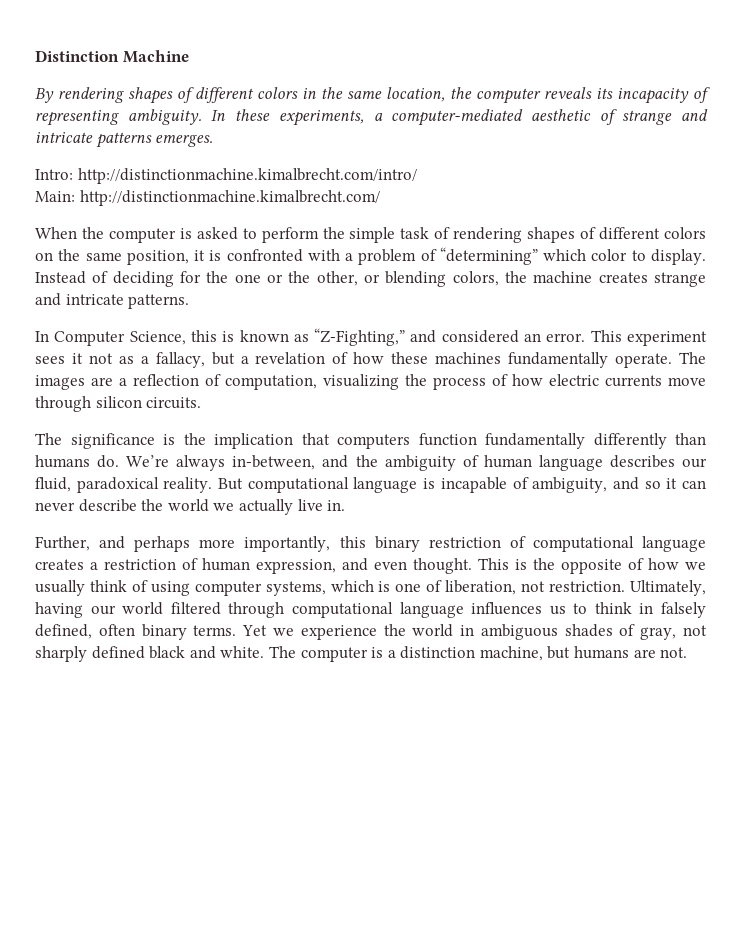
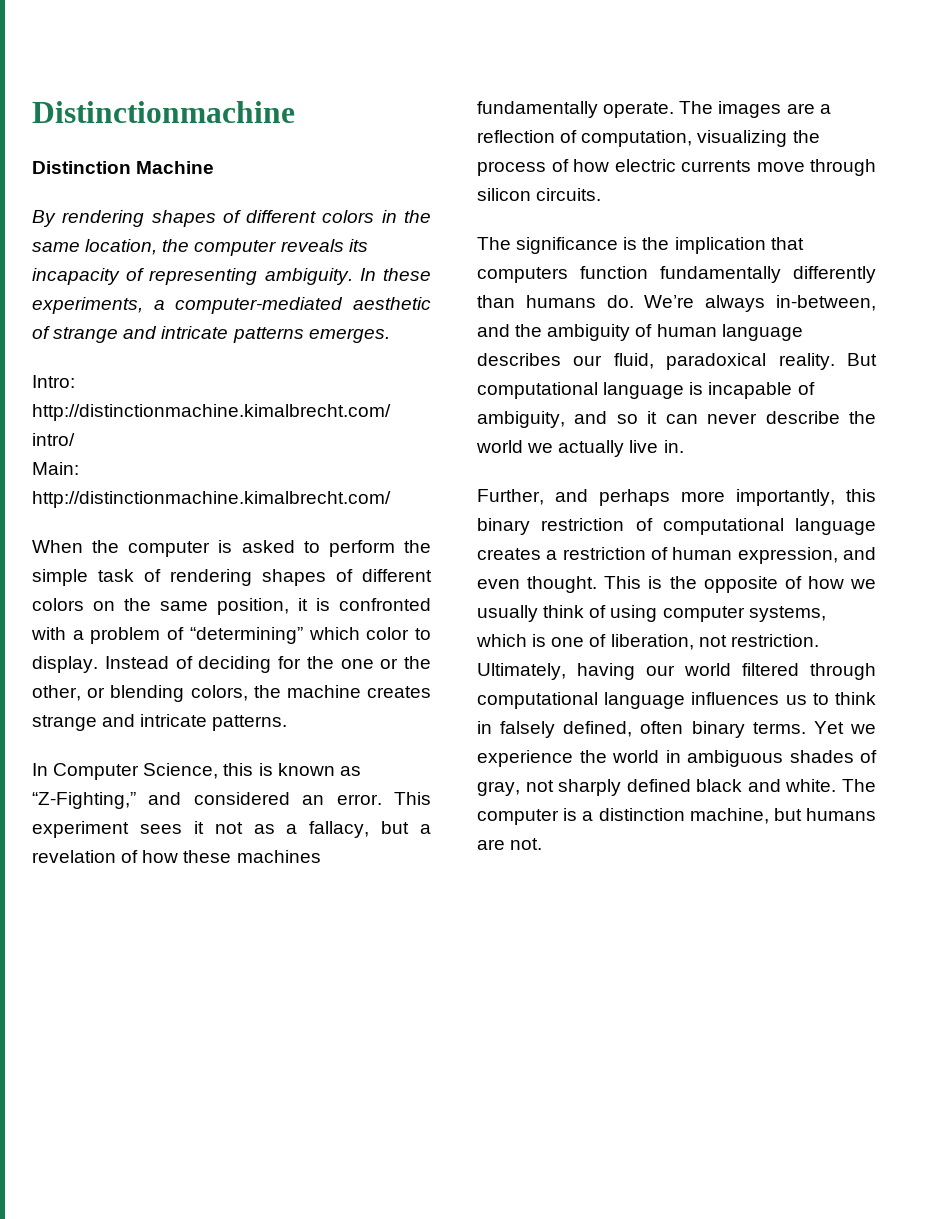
+ Distinctionmachine

